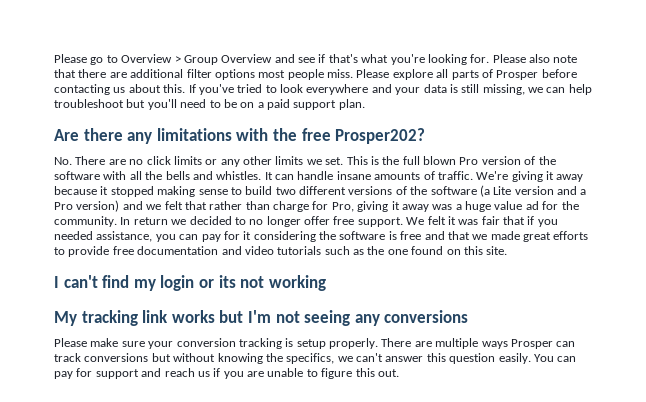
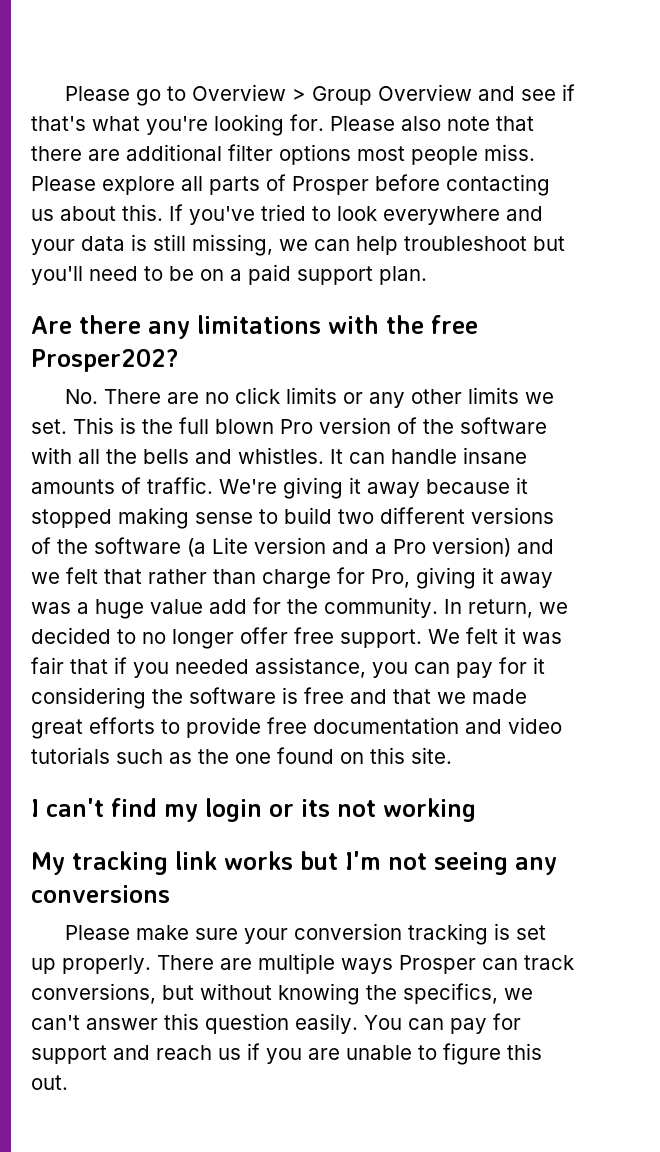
- We're giving it away because it stopped making sense to build two different versions of the software (a Lite version and a Pro version) and we felt that rather than charge for Pro, giving it away was a huge value ad for the community.
+ We're giving it away because it stopped making sense to build two different versions of the software (a Lite version and a Pro version) and we felt that rather than charge for Pro, giving it away was a huge value add for the community.
- In return we decided to no longer offer free support.
+ In return, we decided to no longer offer free support.
- Please make sure your conversion tracking is setup properly.
+ Please make sure your conversion tracking is set up properly.
- There are multiple ways Prosper can track conversions but without knowing the specifics, we can't answer this question easily.
+ There are multiple ways Prosper can track conversions, but without knowing the specifics, we can't answer this question easily.

